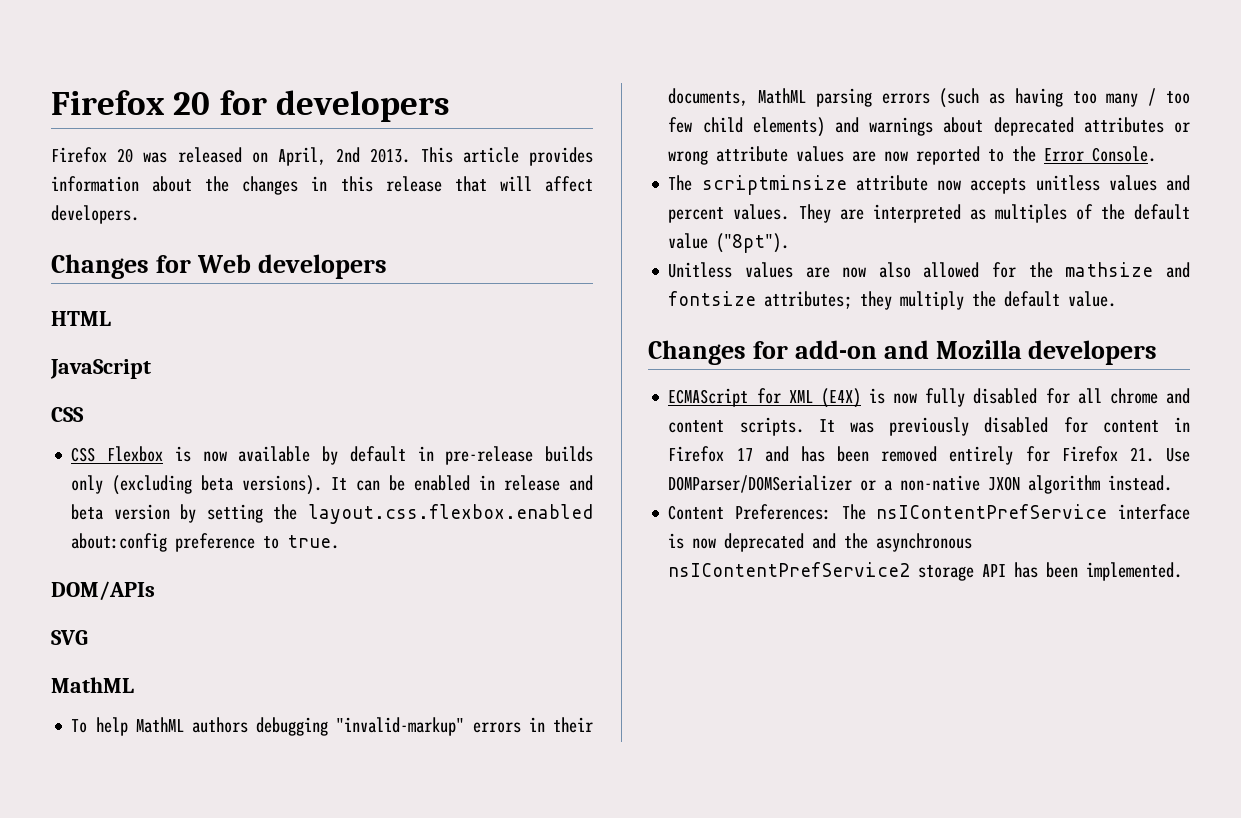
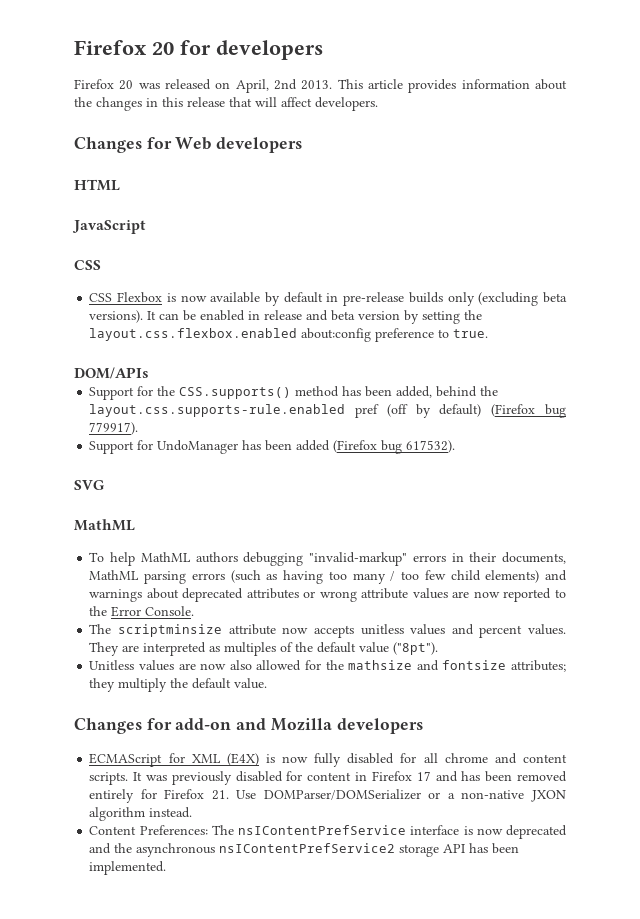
+ Support for the CSS.supports() method has been added, behind the layout.css.supports-rule.enabled pref (off by default) (Firefox bug 779917).
+ Support for UndoManager has been added (Firefox bug 617532).

